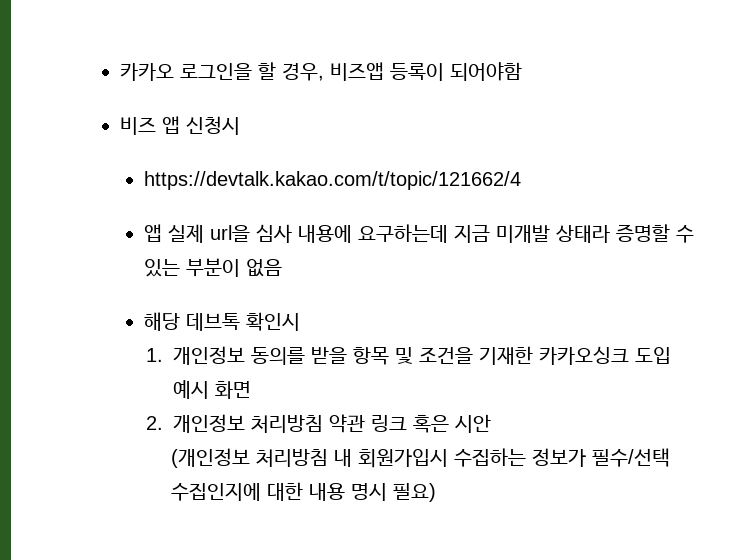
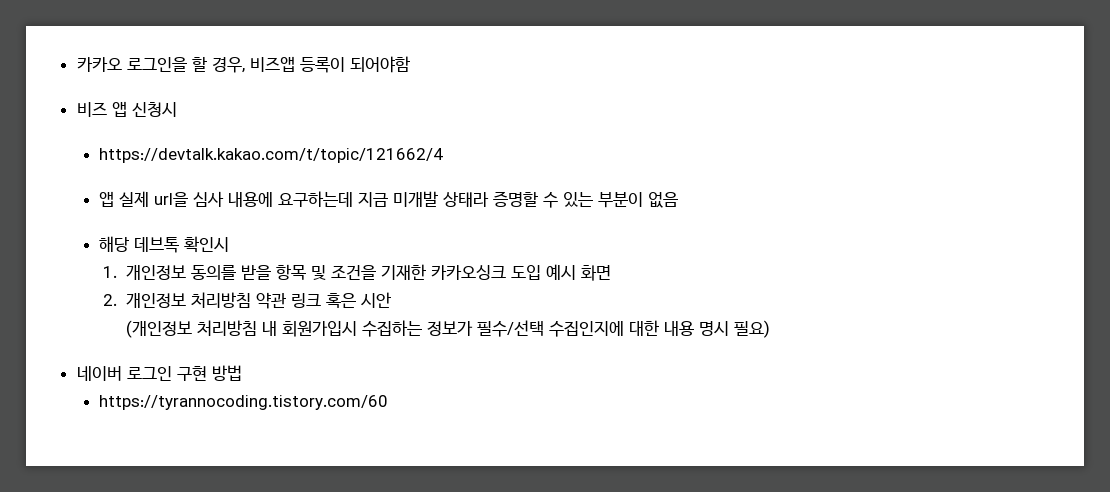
+ 네이버 로그인 구현 방법
+ https://tyrannocoding.tistory.com/60

